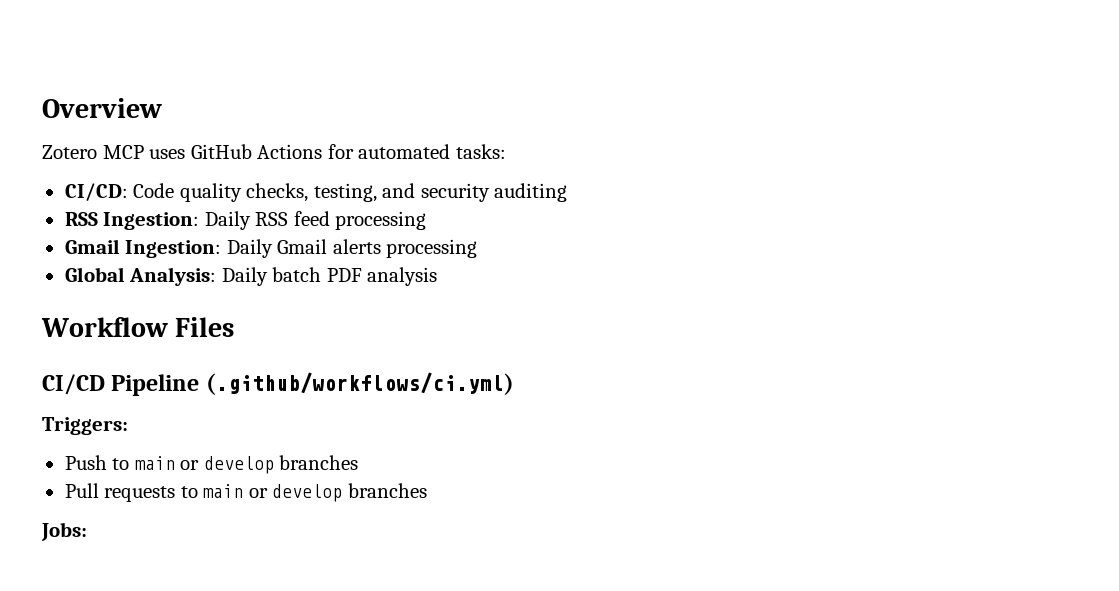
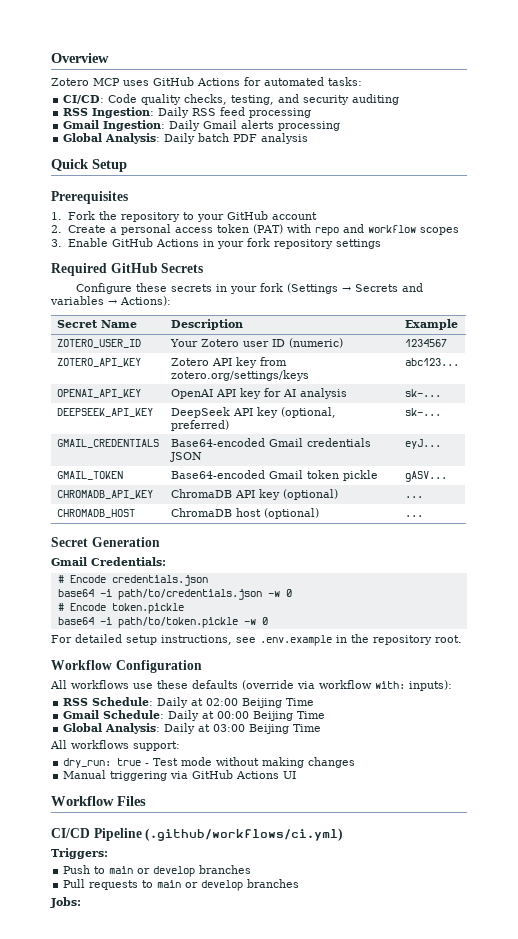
+ Quick Setup
+ Prerequisites
+ 1. Fork the repository to your GitHub account
+ 2. Create a personal access token (PAT) with repo and workflow scopes
+ 3. Enable GitHub Actions in your fork repository settings
+ Required GitHub Secrets
+ Configure these secrets in your fork (Settings → Secrets and variables → Actions):
+ Secret Name | Description | Example
+ ZOTERO_USER_ID | Your Zotero user ID (numeric) | 1234567
+ ZOTERO_API_KEY | Zotero API key from zotero.org/settings/keys | abc123...
+ OPENAI_API_KEY | OpenAI API key for AI analysis | sk-...
+ DEEPSEEK_API_KEY | DeepSeek API key (optional, preferred) | sk-...
+ GMAIL_CREDENTIALS | Base64-encoded Gmail credentials JSON | eyJ...
+ GMAIL_TOKEN | Base64-encoded Gmail token pickle | gASV...
+ CHROMADB_API_KEY | ChromaDB API key (optional) | ...
+ CHROMADB_HOST | ChromaDB host (optional) | ...
+ Secret Generation
+ Gmail Credentials:
+ # Encode credentials.json
+ base64 -i path/to/credentials.json -w 0
+ # Encode token.pickle
+ base64 -i path/to/token.pickle -w 0
+ For detailed setup instructions, see .env.example in the repository root.
+ Workflow Configuration
+ All workflows use these defaults (override via workflow with: inputs):
+ RSS Schedule: Daily at 02:00 Beijing Time
+ Gmail Schedule: Daily at 00:00 Beijing Time
+ Global Analysis: Daily at 03:00 Beijing Time
+ All workflows support:
+ dry_run: true - Test mode without making changes
+ Manual triggering via GitHub Actions UI

